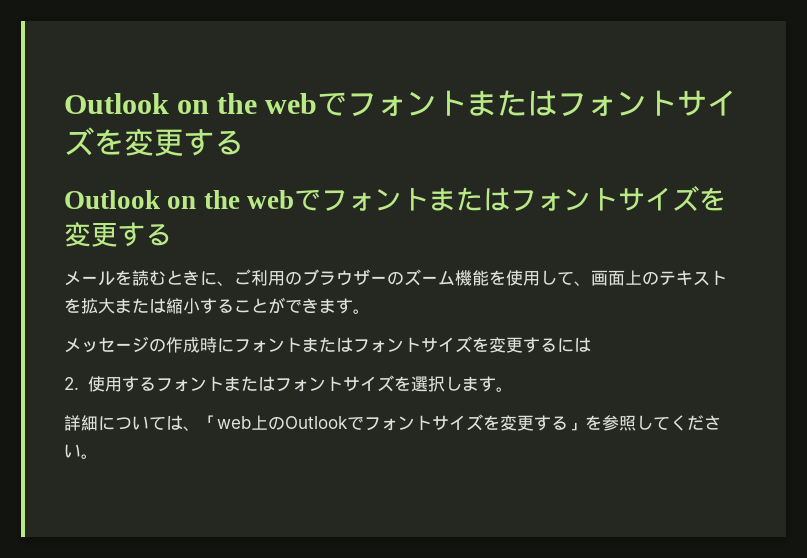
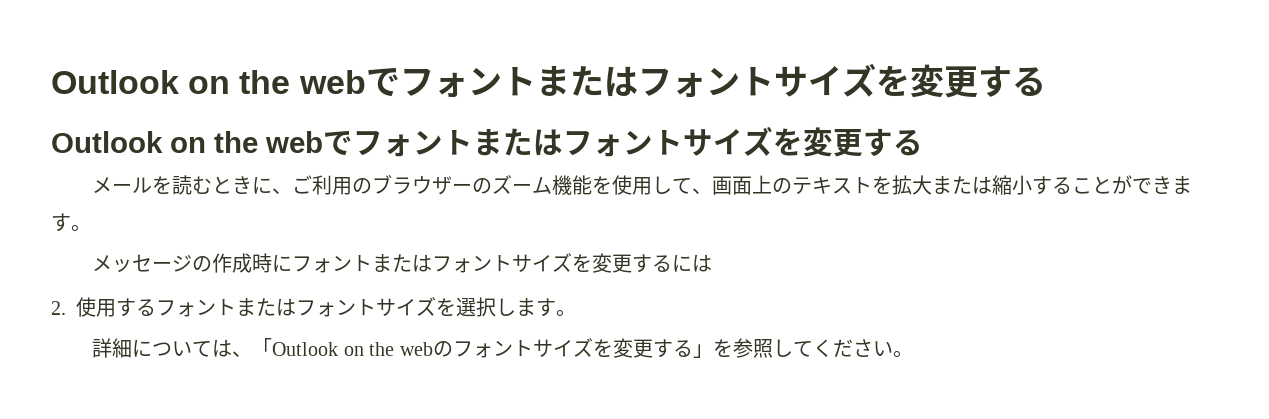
- 詳細については、「web上のOutlookでフォントサイズを変更する」を参照してください。
+ 詳細については、「Outlook on the webのフォントサイズを変更する」を参照してください。

